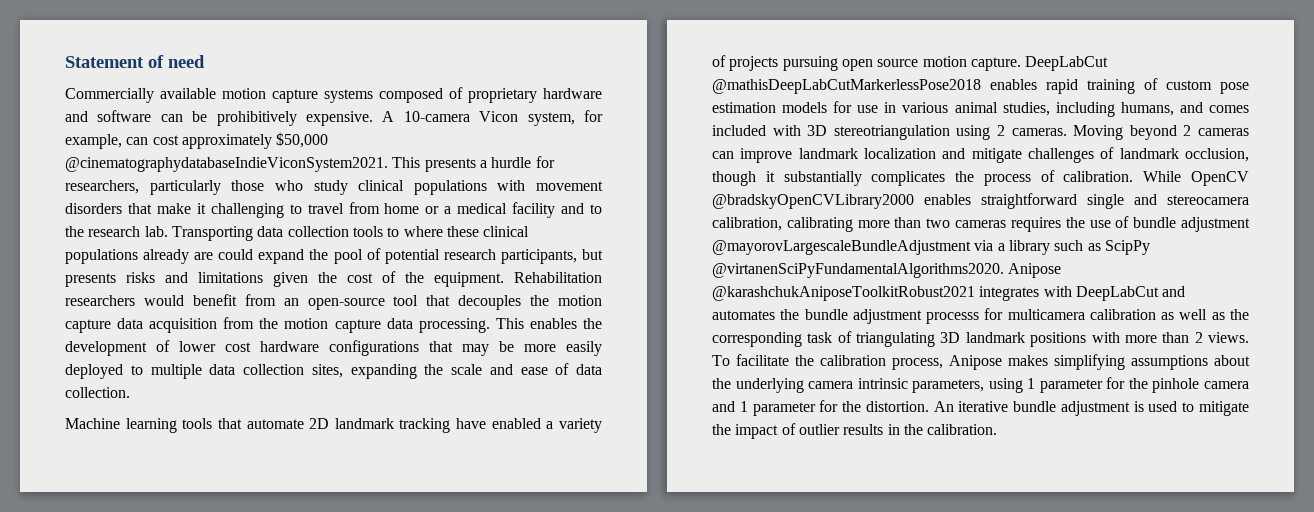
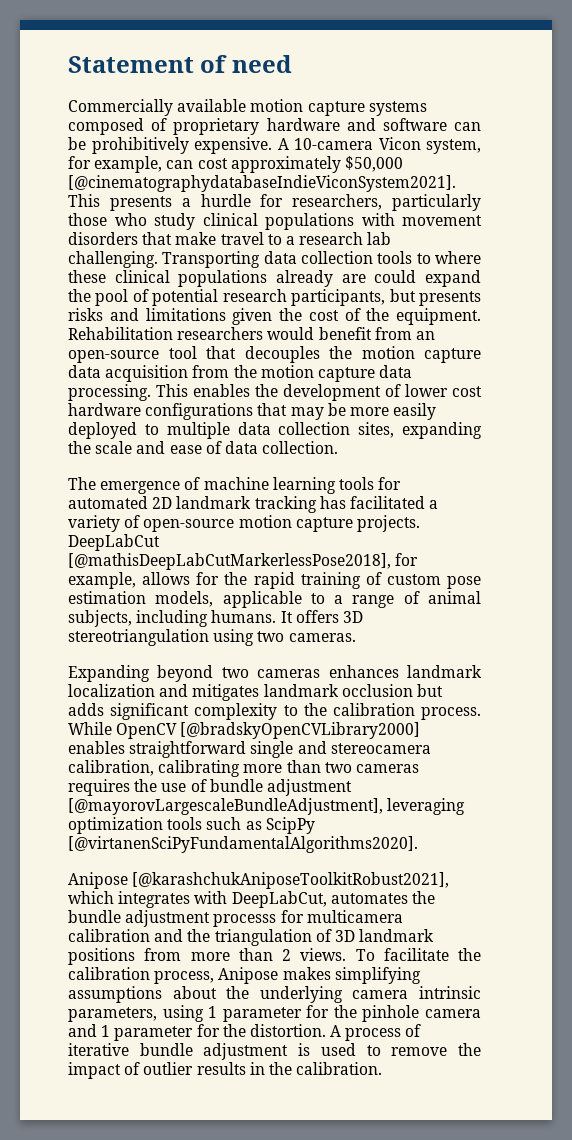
- A 10-camera Vicon system, for example, can cost approximately $50,000 @cinematographydatabaseIndieViconSystem2021.
+ A 10-camera Vicon system, for example, can cost approximately $50,000 [@cinematographydatabaseIndieViconSystem2021].
- This presents a hurdle for researchers, particularly those who study clinical populations with movement disorders that make it challenging to travel from home or a medical facility and to the research lab.
+ This presents a hurdle for researchers, particularly those who study clinical populations with movement disorders that make travel to a research lab challenging.
- Machine learning tools that automate 2D landmark tracking have enabled a variety of projects pursuing open source motion capture. DeepLabCut @mathisDeepLabCutMarkerlessPose2018 enables rapid training of custom pose estimation models for use in various animal studies, including humans, and comes included with 3D stereotriangulation using 2 cameras. Moving beyond 2 cameras can improve landmark localization and mitigate challenges of landmark occlusion, though it substantially complicates the process of calibration.
+ The emergence of machine learning tools for automated 2D landmark tracking has facilitated a variety of open-source motion capture projects. DeepLabCut [@mathisDeepLabCutMarkerlessPose2018], for example, allows for the rapid training of custom pose estimation models, applicable to a range of animal subjects, including humans. It offers 3D stereotriangulation using two cameras.
+ Expanding beyond two cameras enhances landmark localization and mitigates landmark occlusion but adds significant complexity to the calibration process.
- While OpenCV @bradskyOpenCVLibrary2000 enables straightforward single and stereocamera calibration, calibrating more than two cameras requires the use of bundle adjustment @mayorovLargescaleBundleAdjustment via a library such as ScipPy @virtanenSciPyFundamentalAlgorithms2020. Anipose @karashchukAniposeToolkitRobust2021 integrates with DeepLabCut and automates the bundle adjustment processs for multicamera calibration as well as the corresponding task of triangulating 3D landmark positions with more than 2 views.
+ While OpenCV [@bradskyOpenCVLibrary2000] enables straightforward single and stereocamera calibration, calibrating more than two cameras requires the use of bundle adjustment [@mayorovLargescaleBundleAdjustment], leveraging optimization tools such as ScipPy [@virtanenSciPyFundamentalAlgorithms2020].
+ Anipose [@karashchukAniposeToolkitRobust2021], which integrates with DeepLabCut, automates the bundle adjustment processs for multicamera calibration and the triangulation of 3D landmark positions from more than 2 views.
- An iterative bundle adjustment is used to mitigate the impact of outlier results in the calibration.
+ A process of iterative bundle adjustment is used to remove the impact of outlier results in the calibration.

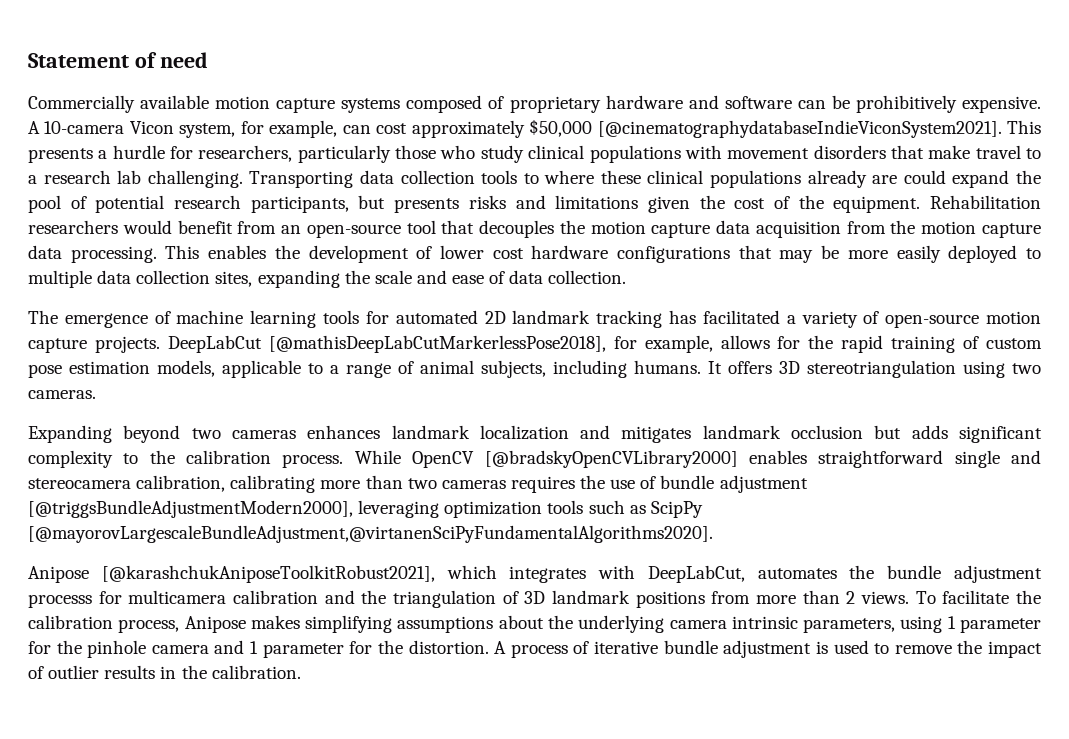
- While OpenCV [@bradskyOpenCVLibrary2000] enables straightforward single and stereocamera calibration, calibrating more than two cameras requires the use of bundle adjustment [@mayorovLargescaleBundleAdjustment], leveraging optimization tools such as ScipPy [@virtanenSciPyFundamentalAlgorithms2020].
+ While OpenCV [@bradskyOpenCVLibrary2000] enables straightforward single and stereocamera calibration, calibrating more than two cameras requires the use of bundle adjustment [@triggsBundleAdjustmentModern2000], leveraging optimization tools such as ScipPy [@mayorovLargescaleBundleAdjustment,@virtanenSciPyFundamentalAlgorithms2020].

